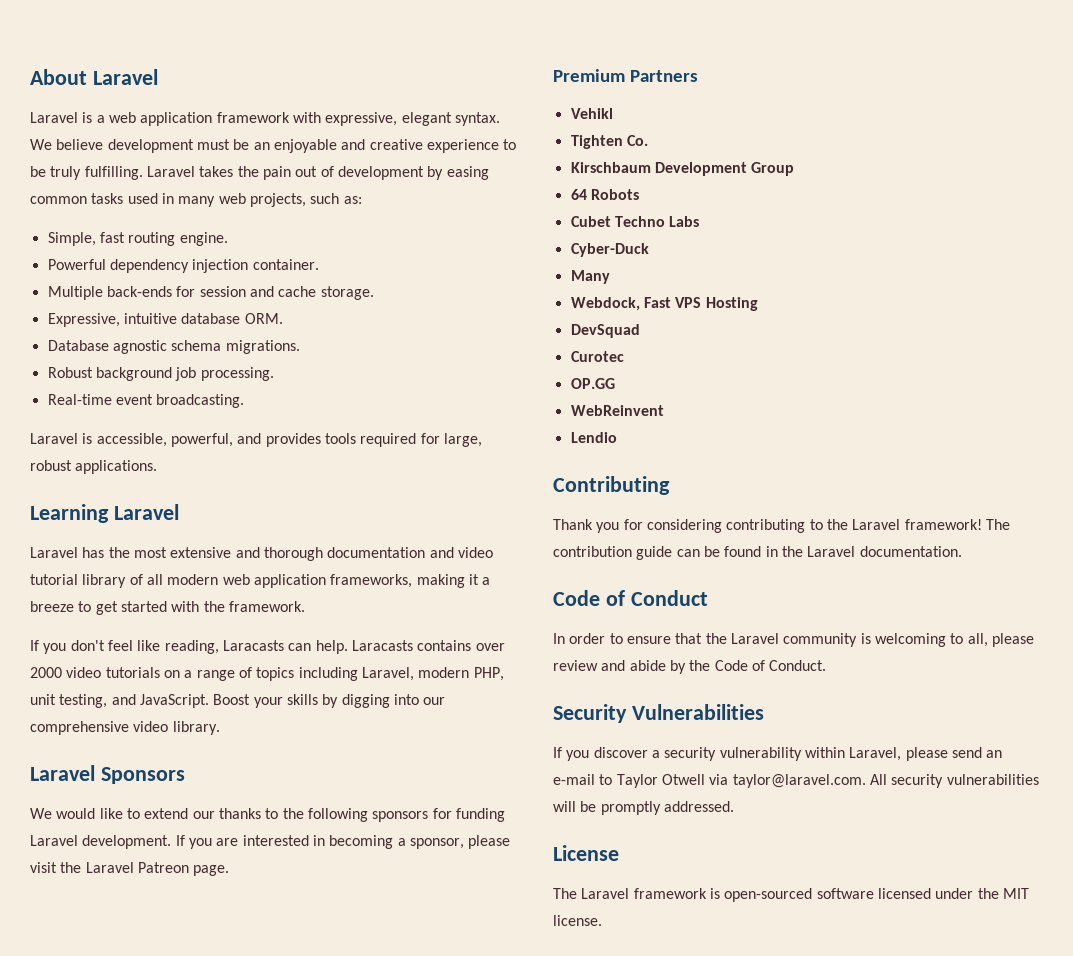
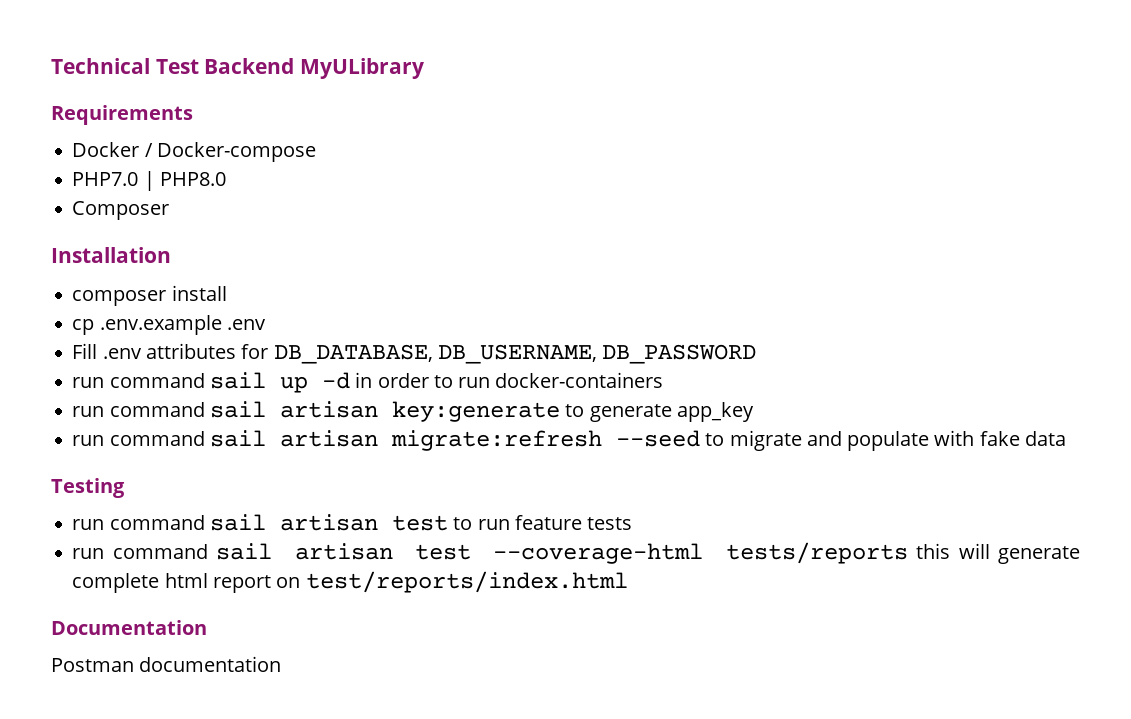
- About Laravel
- Laravel is a web application framework with expressive, elegant syntax. We believe development must be an enjoyable and creative experience to be truly fulfilling. Laravel takes the pain out of development by easing common tasks used in many web projects, such as:
- Simple, fast routing engine.
- Powerful dependency injection container.
- Multiple back-ends for session and cache storage.
- Expressive, intuitive database ORM.
- Database agnostic schema migrations.
- Robust background job processing.
- Real-time event broadcasting.
- Laravel is accessible, powerful, and provides tools required for large, robust applications.
- Learning Laravel
- Laravel has the most extensive and thorough documentation and video tutorial library of all modern web application frameworks, making it a breeze to get started with the framework.
- If you don't feel like reading, Laracasts can help. Laracasts contains over 2000 video tutorials on a range of topics including Laravel, modern PHP, unit testing, and JavaScript. Boost your skills by digging into our comprehensive video library.
- Laravel Sponsors
- We would like to extend our thanks to the following sponsors for funding Laravel development. If you are interested in becoming a sponsor, please visit the Laravel Patreon page.
- Premium Partners
- Vehikl
- Tighten Co.
- Kirschbaum Development Group
- 64 Robots
- Cubet Techno Labs
- Cyber-Duck
- Many
- Webdock, Fast VPS Hosting
- DevSquad
- Curotec
- OP.GG
- WebReinvent
- Lendio
- Contributing
- Thank you for considering contributing to the Laravel framework! The contribution guide can be found in the Laravel documentation.
- Code of Conduct
- In order to ensure that the Laravel community is welcoming to all, please review and abide by the Code of Conduct.
- Security Vulnerabilities
- If you discover a security vulnerability within Laravel, please send an e-mail to Taylor Otwell via taylor@laravel.com. All security vulnerabilities will be promptly addressed.
- License
- The Laravel framework is open-sourced software licensed under the MIT license.
+ Technical Test Backend MyULibrary
+ Requirements
+ Docker / Docker-compose
+ PHP7.0 | PHP8.0
+ Composer
+ Installation
+ composer install
+ cp .env.example .env
+ Fill .env attributes for DB_DATABASE, DB_USERNAME, DB_PASSWORD
+ run command sail up -d in order to run docker-containers
+ run command sail artisan key:generate to generate app_key
+ run command sail artisan migrate:refresh --seed to migrate and populate with fake data
+ Testing
+ run command sail artisan test to run feature tests
+ run command sail artisan test --coverage-html tests/reports this will generate complete html report on test/reports/index.html
+ Documentation
+ Postman documentation

